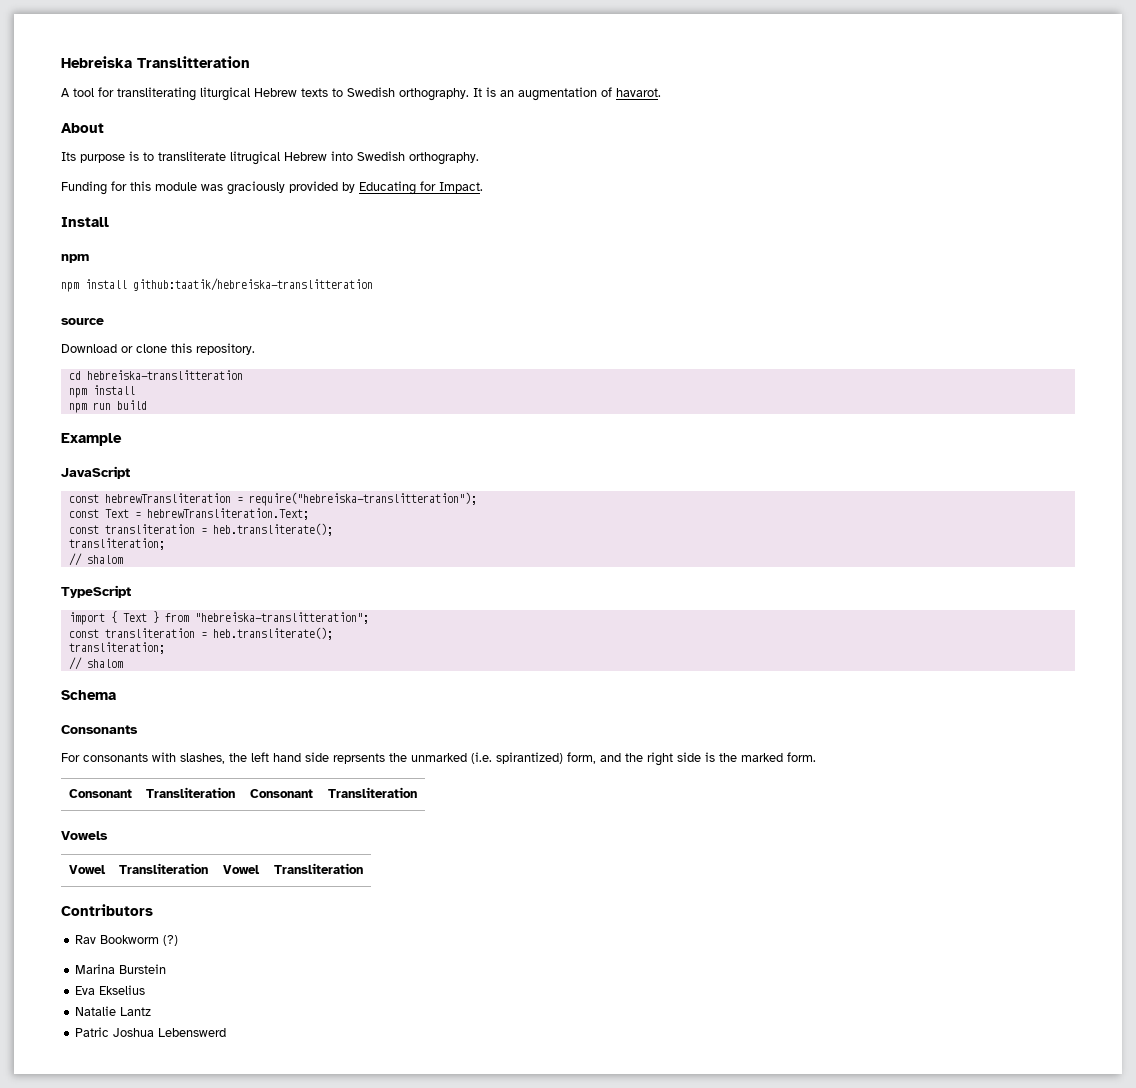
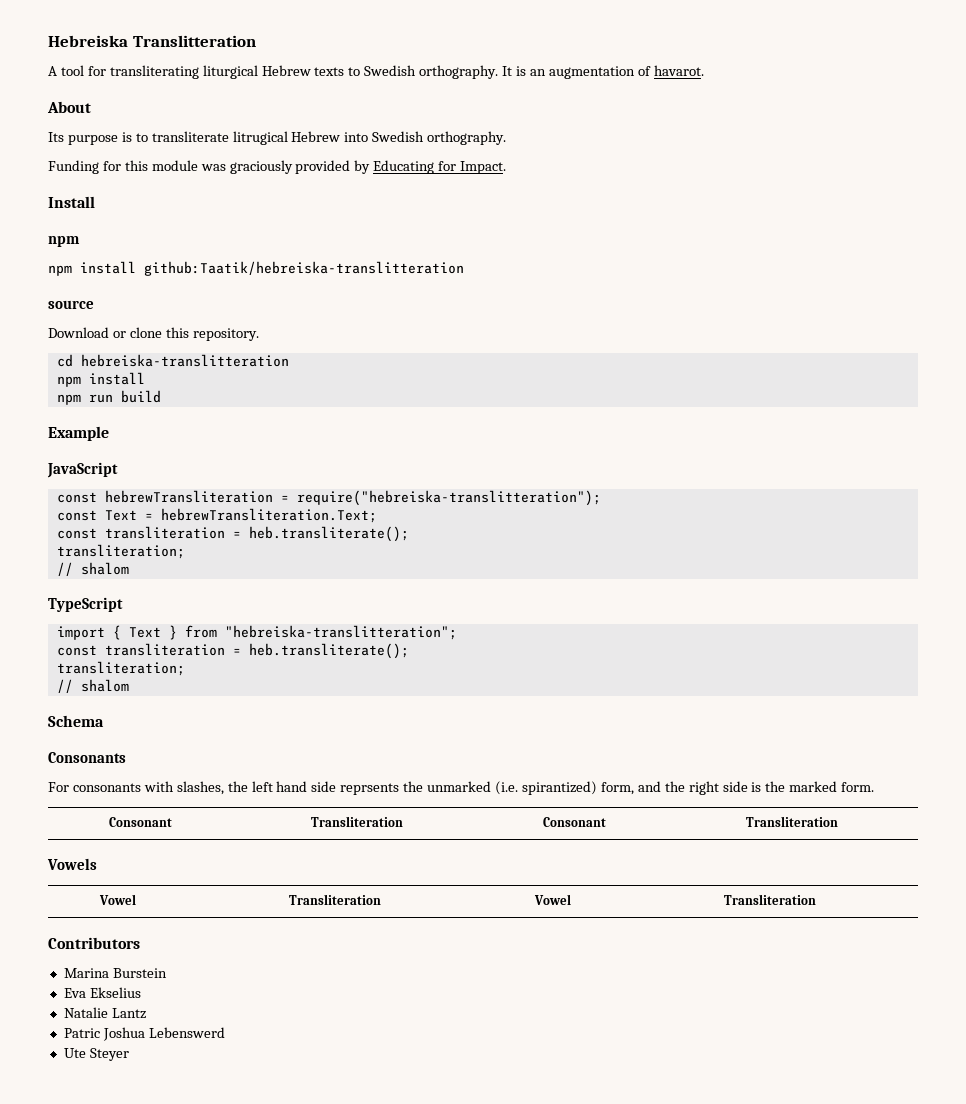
- npm install github:taatik/hebreiska-translitteration
+ npm install github:Taatik/hebreiska-translitteration
- Rav Bookworm (?)
+ Ute Steyer

